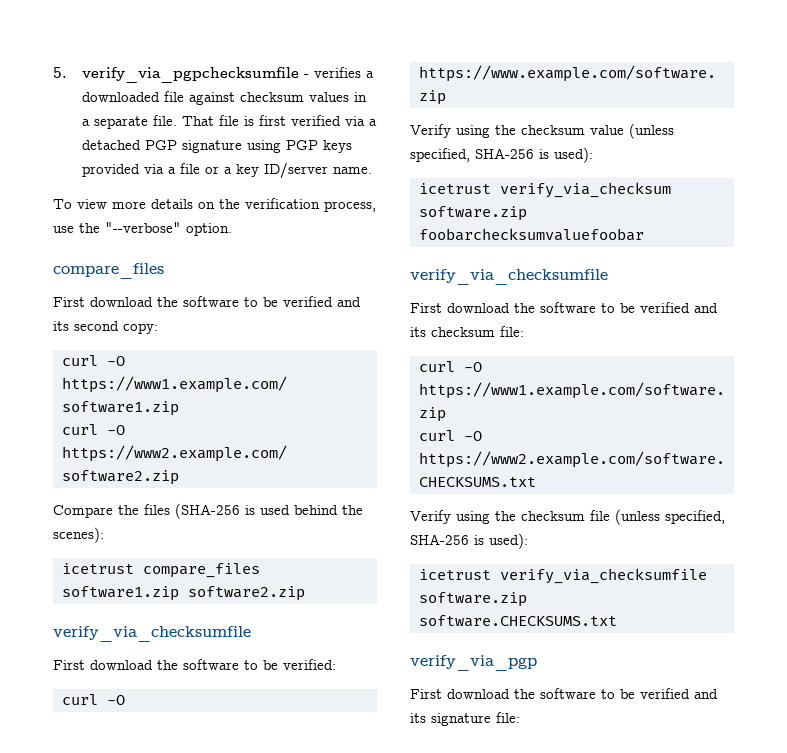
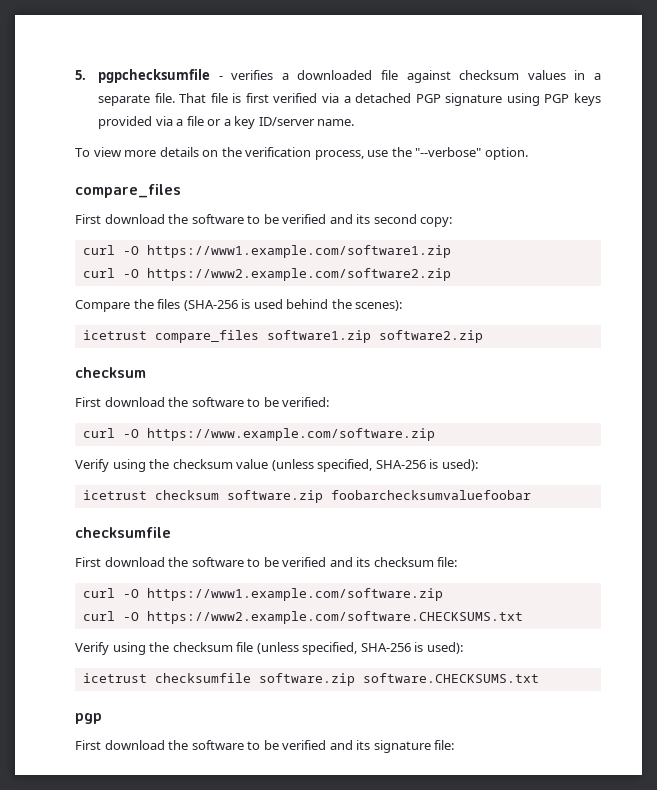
- 5. verify_via_pgpchecksumfile - verifies a downloaded file against checksum values in a separate file.
+ 5. pgpchecksumfile - verifies a downloaded file against checksum values in a separate file.
  icetrust compare_files software1.zip software2.zip
- verify_via_checksumfile
+ checksum
- icetrust verify_via_checksum software.zip foobarchecksumvaluefoobar
- verify_via_checksumfile
+ icetrust checksum software.zip foobarchecksumvaluefoobar
+ checksumfile
- icetrust verify_via_checksumfile software.zip software.CHECKSUMS.txt
+ icetrust checksumfile software.zip software.CHECKSUMS.txt
- verify_via_pgp
+ pgp

